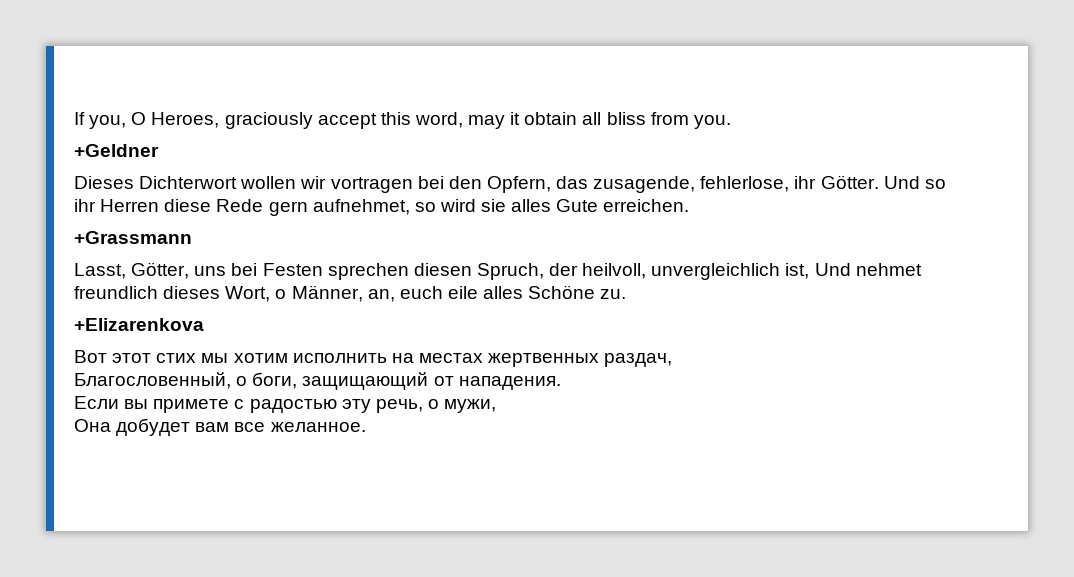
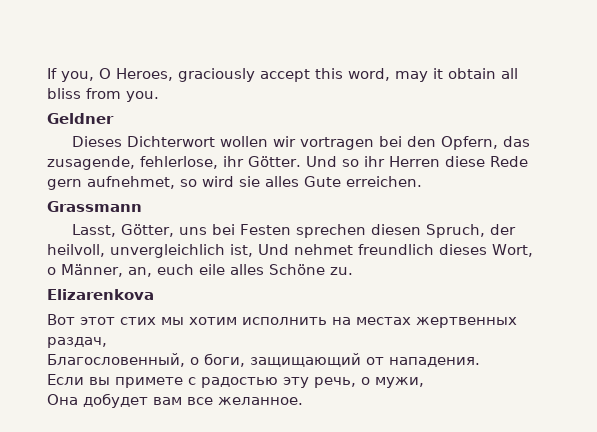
- +Geldner
+ Geldner
- +Grassmann
+ Grassmann
- +Elizarenkova
+ Elizarenkova

